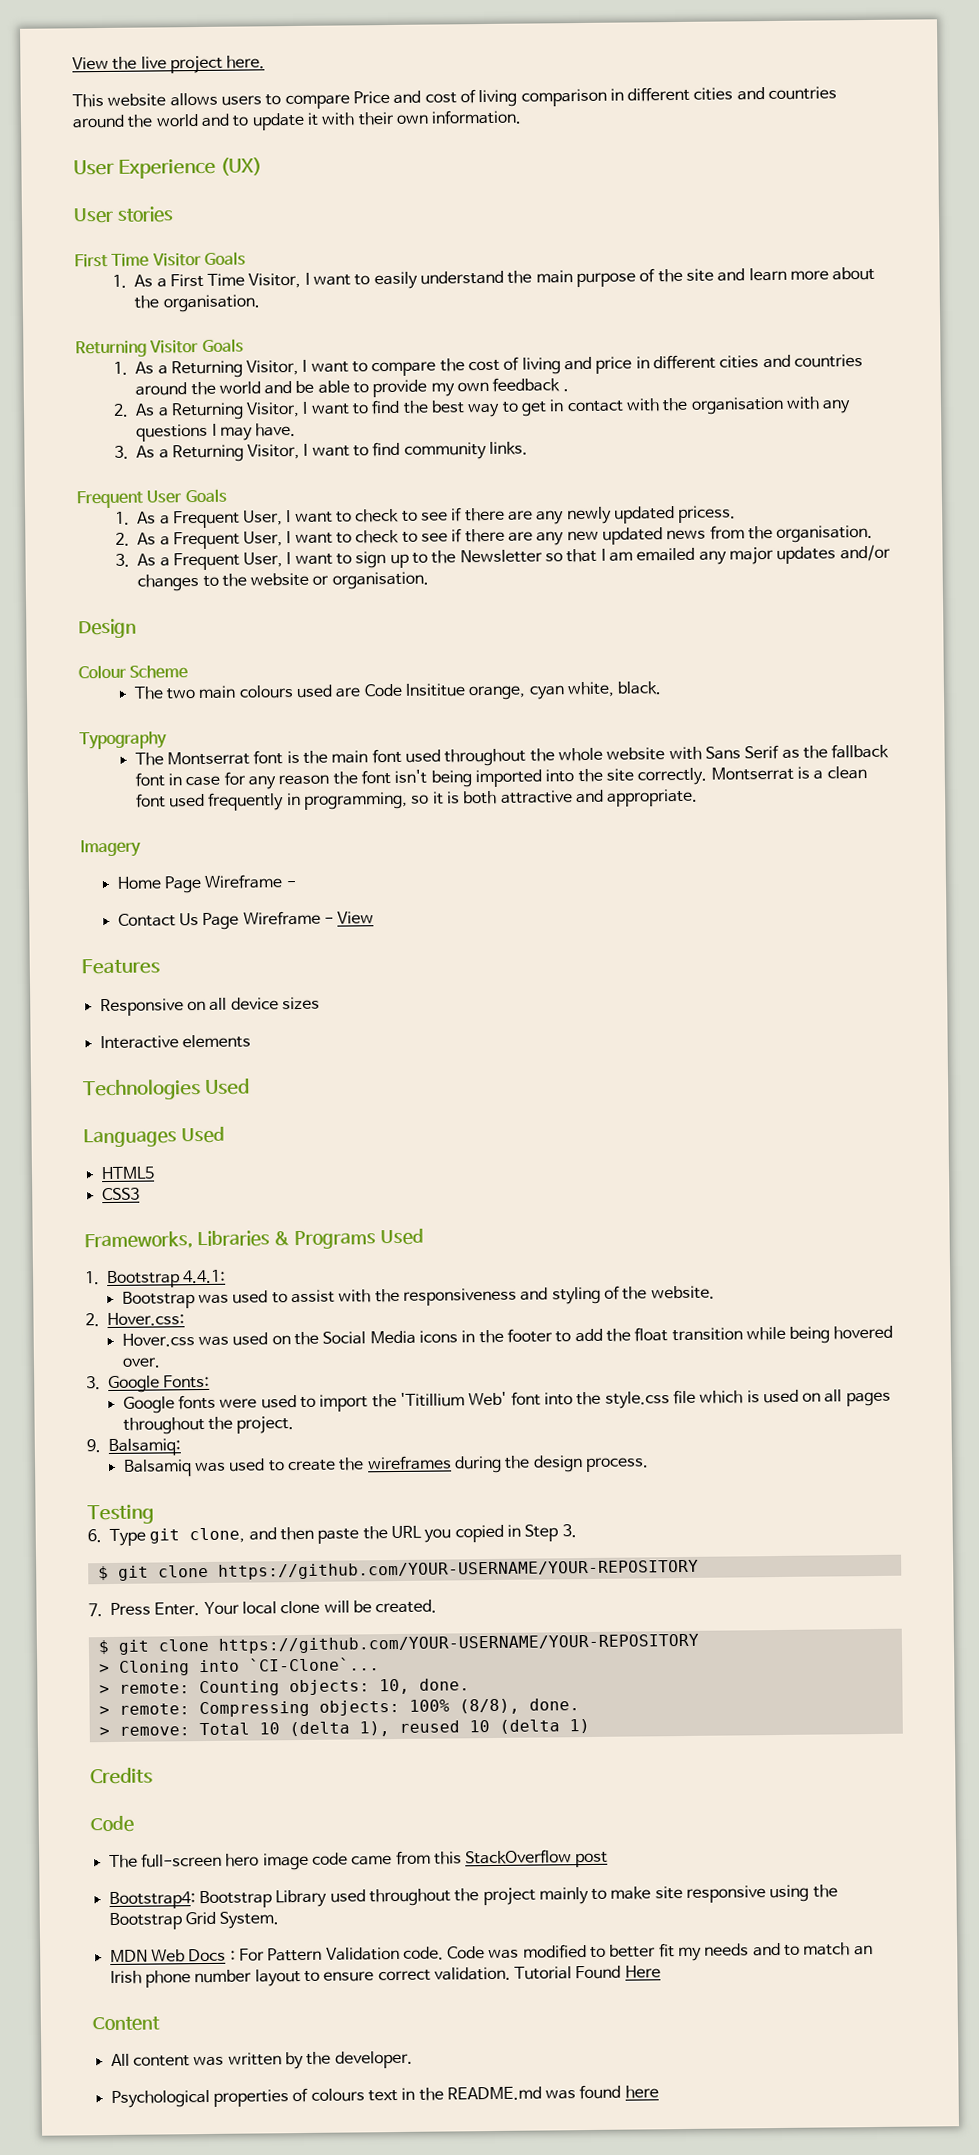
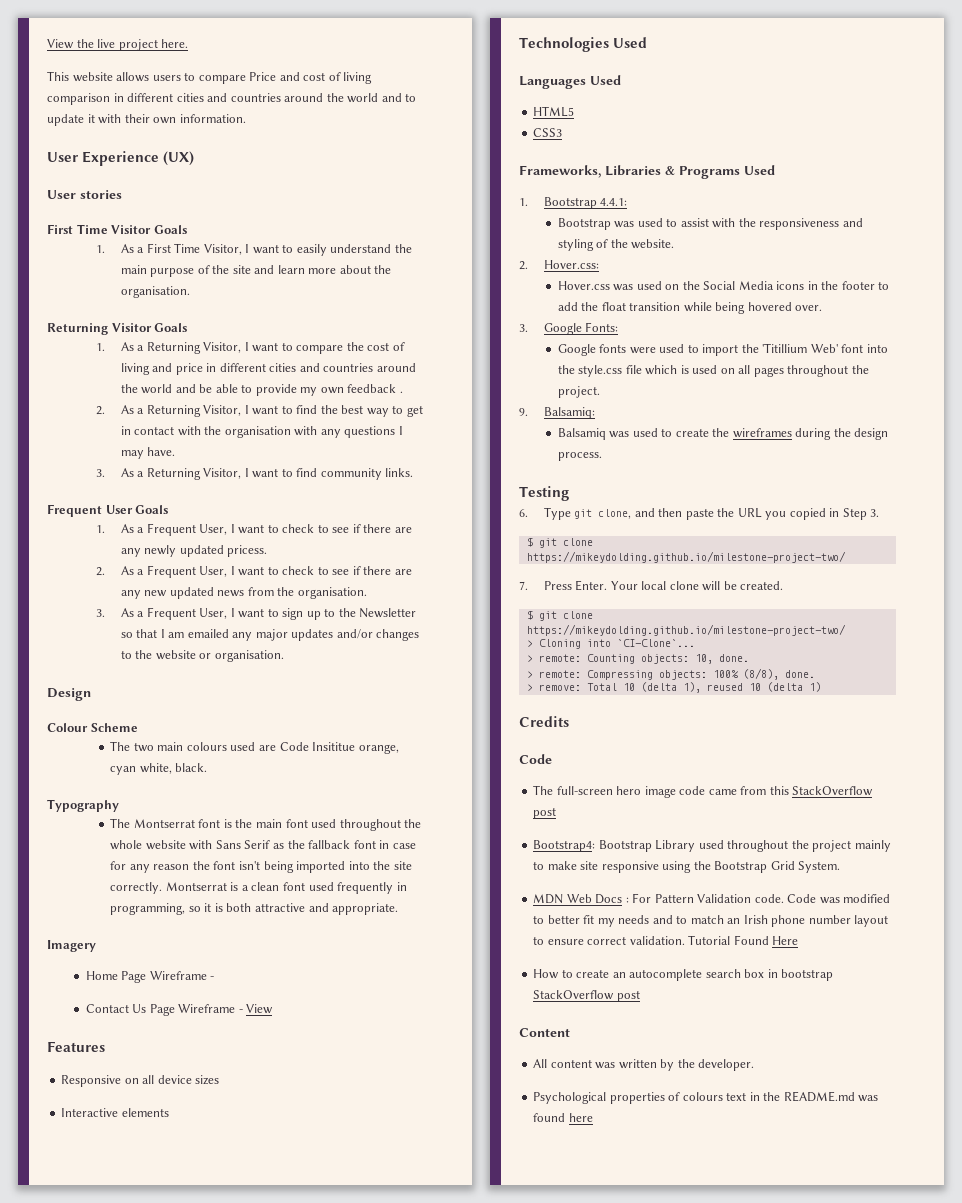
  6. Type git clone, and then paste the URL you copied in Step 3.
- $ git clone https://github.com/YOUR-USERNAME/YOUR-REPOSITORY
+ $ git clone https://mikeydolding.github.io/milestone-project-two/
  Your local clone will be created.
- $ git clone https://github.com/YOUR-USERNAME/YOUR-REPOSITORY
+ $ git clone https://mikeydolding.github.io/milestone-project-two/
+ How to create an autocomplete search box in bootstrap StackOverflow post

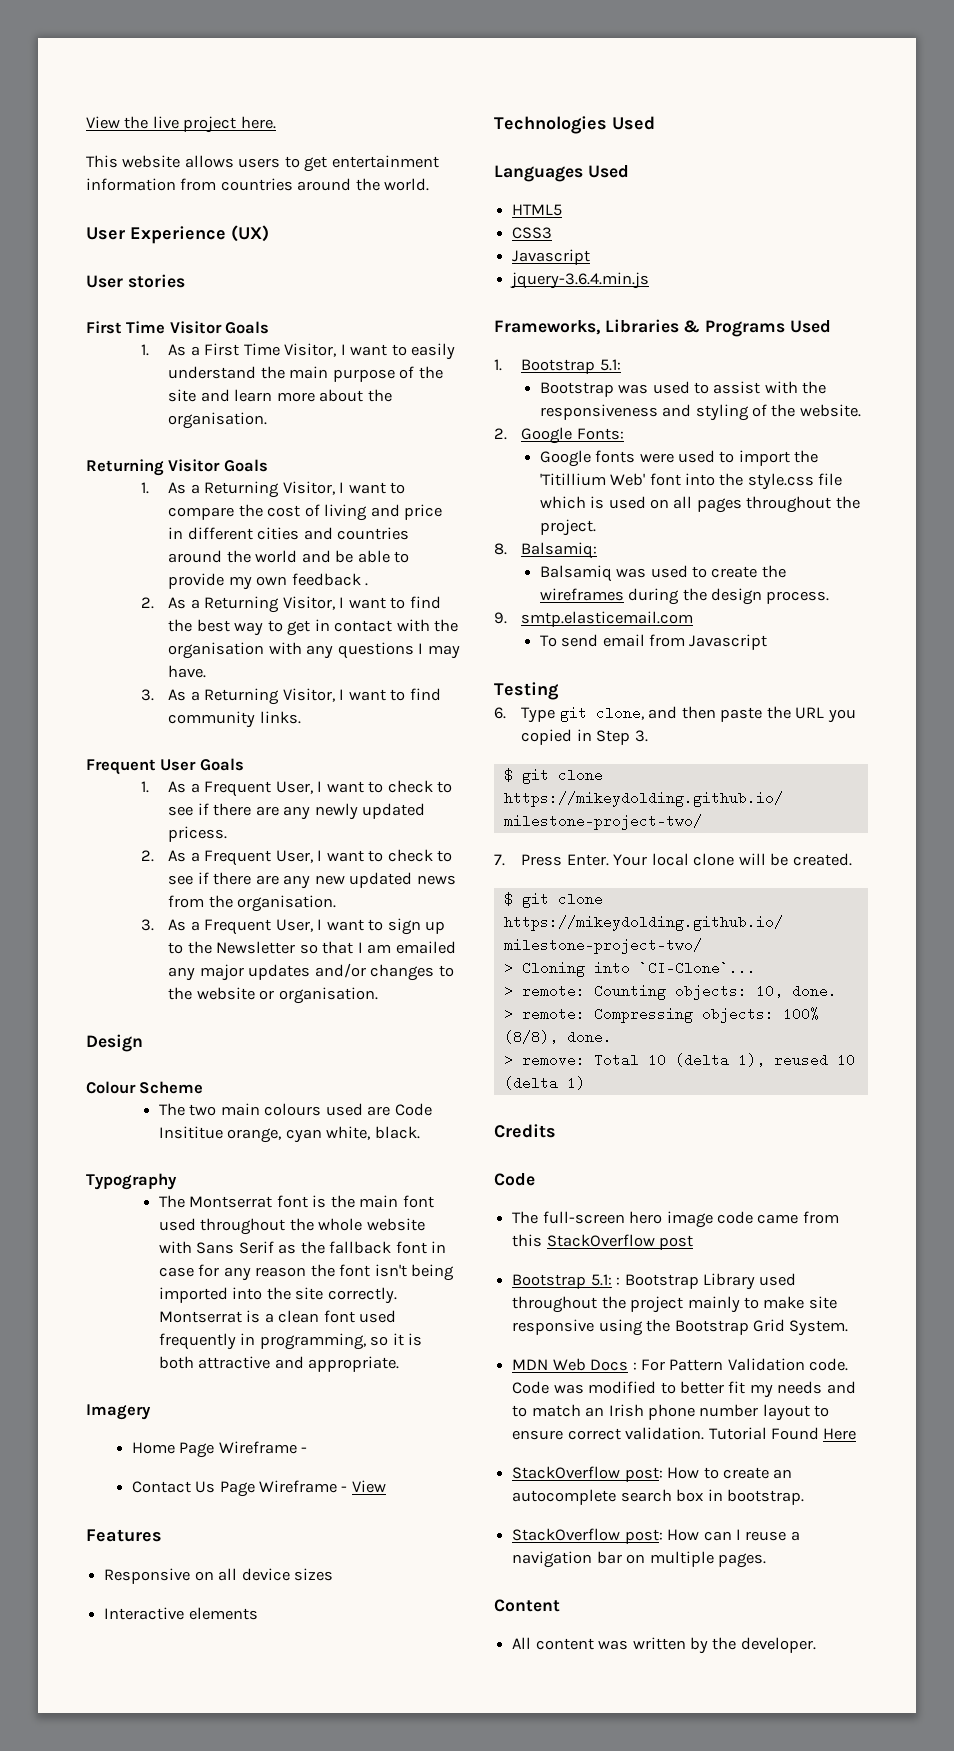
- This website allows users to compare Price and cost of living comparison in different cities and countries around the world and to update it with their own information.
+ This website allows users to get entertainment information from countries around the world.
  CSS3
+ Javascript
+ jquery-3.6.4.min.js
- 1. Bootstrap 4.4.1:
+ 1. Bootstrap 5.1:
- 2. Hover.css:
- Hover.css was used on the Social Media icons in the footer to add the float transition while being hovered over.
- 3. Google Fonts:
+ 2. Google Fonts:
- 9. Balsamiq:
+ 8. Balsamiq:
+ 9. smtp.elasticemail.com
+ To send email from Javascript
- Bootstrap4: Bootstrap Library used throughout the project mainly to make site responsive using the Bootstrap Grid System.
+ Bootstrap 5.1: : Bootstrap Library used throughout the project mainly to make site responsive using the Bootstrap Grid System.
- How to create an autocomplete search box in bootstrap StackOverflow post
+ StackOverflow post: How to create an autocomplete search box in bootstrap.
+ StackOverflow post: How can I reuse a navigation bar on multiple pages.
- Psychological properties of colours text in the README.md was found here

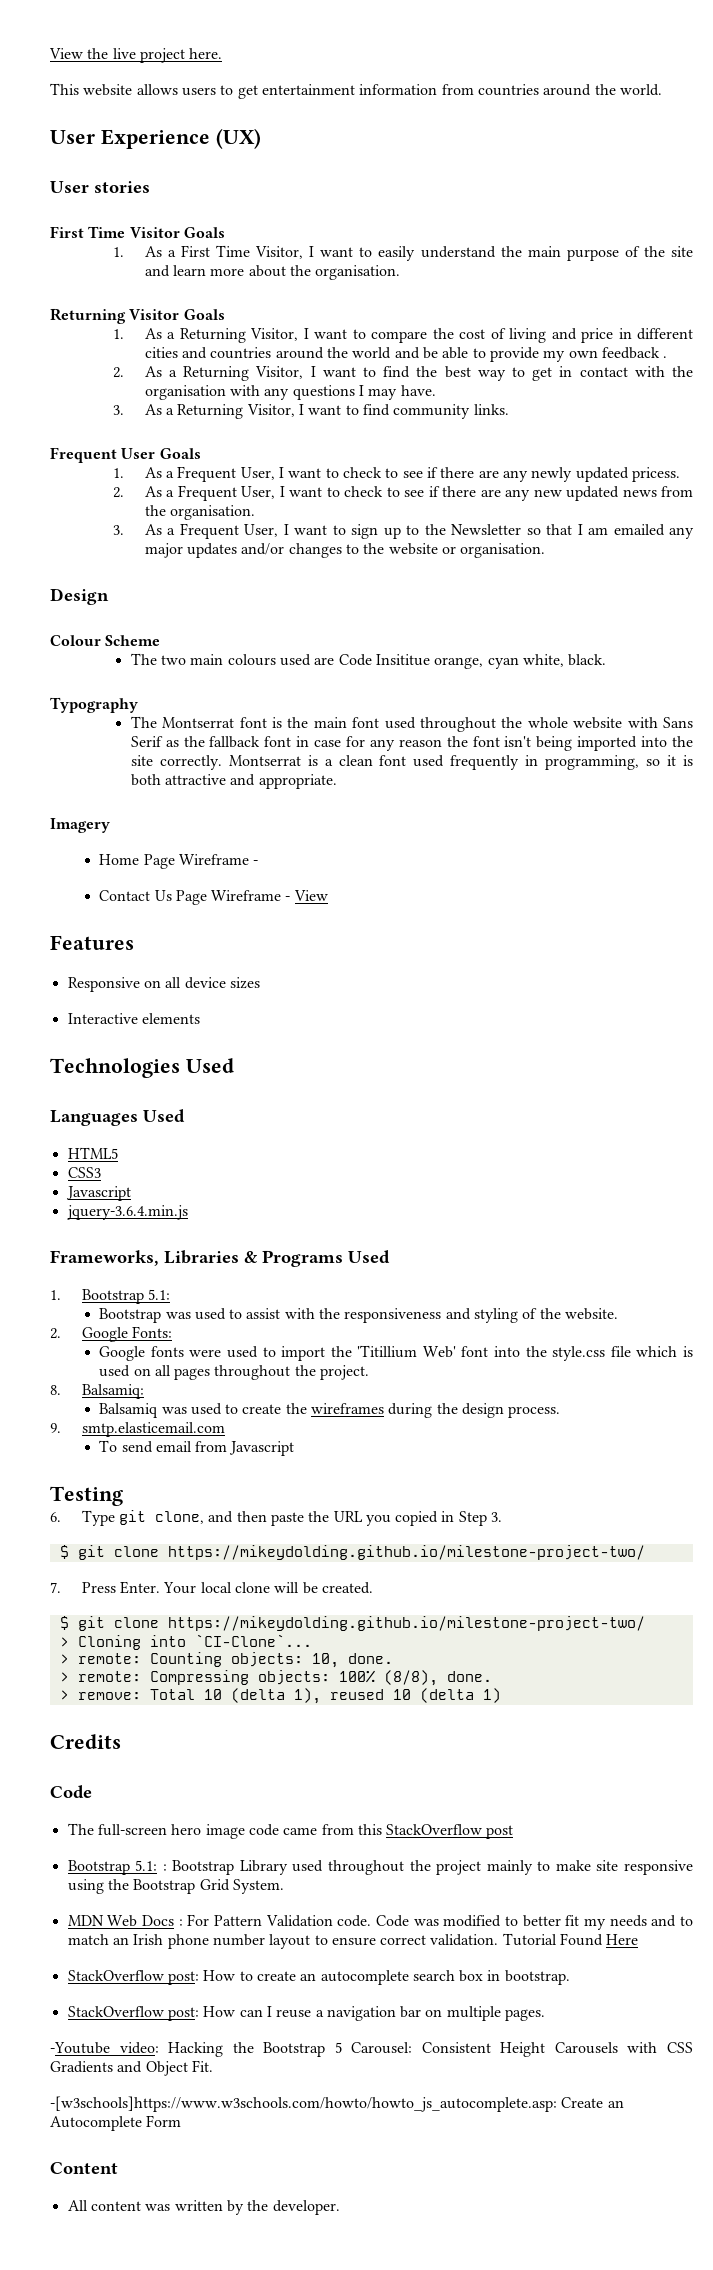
+ -Youtube video: Hacking the Bootstrap 5 Carousel: Consistent Height Carousels with CSS Gradients and Object Fit.
+ -[w3schools]https://www.w3schools.com/howto/howto_js_autocomplete.asp: Create an Autocomplete Form

